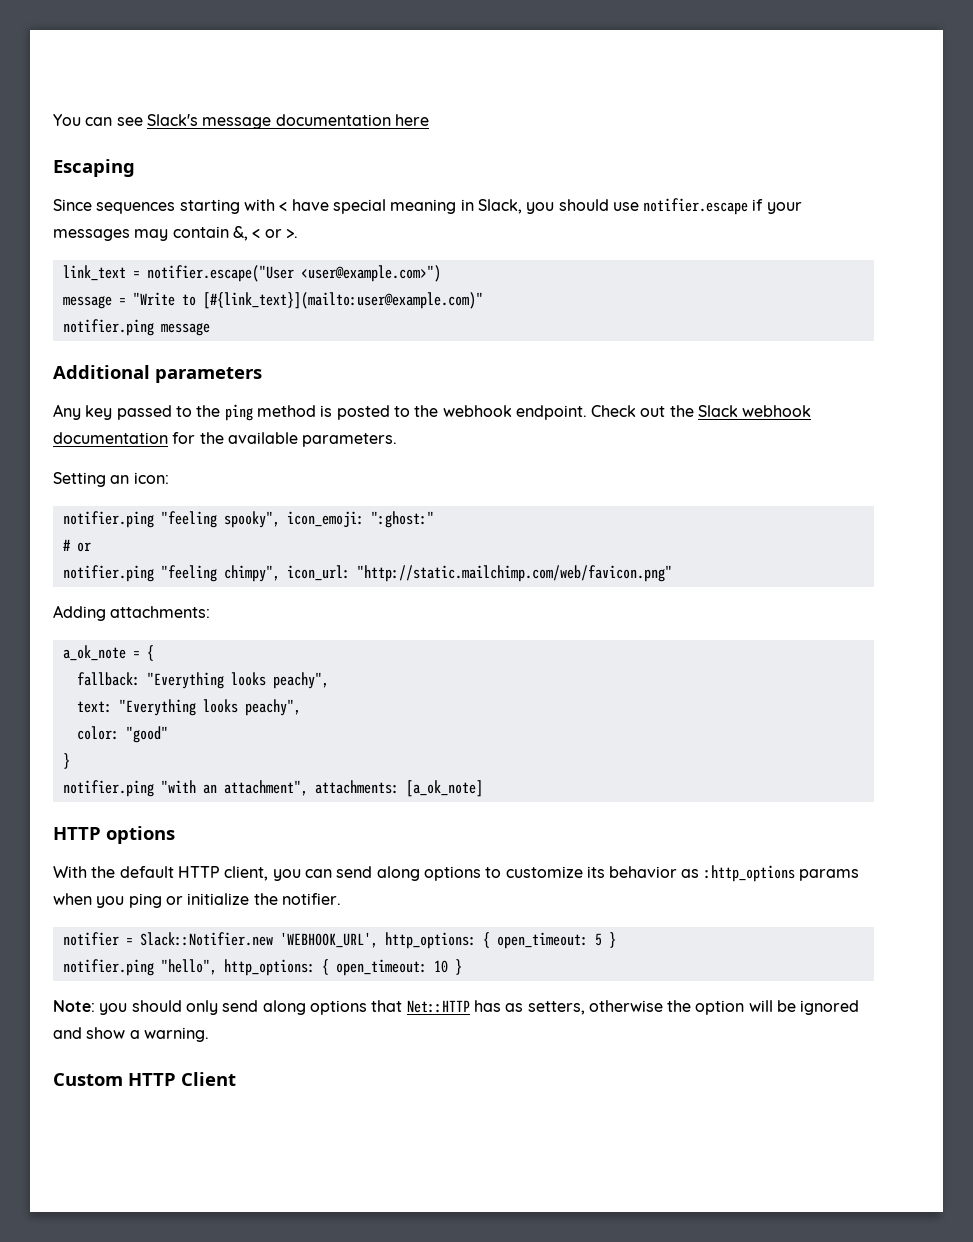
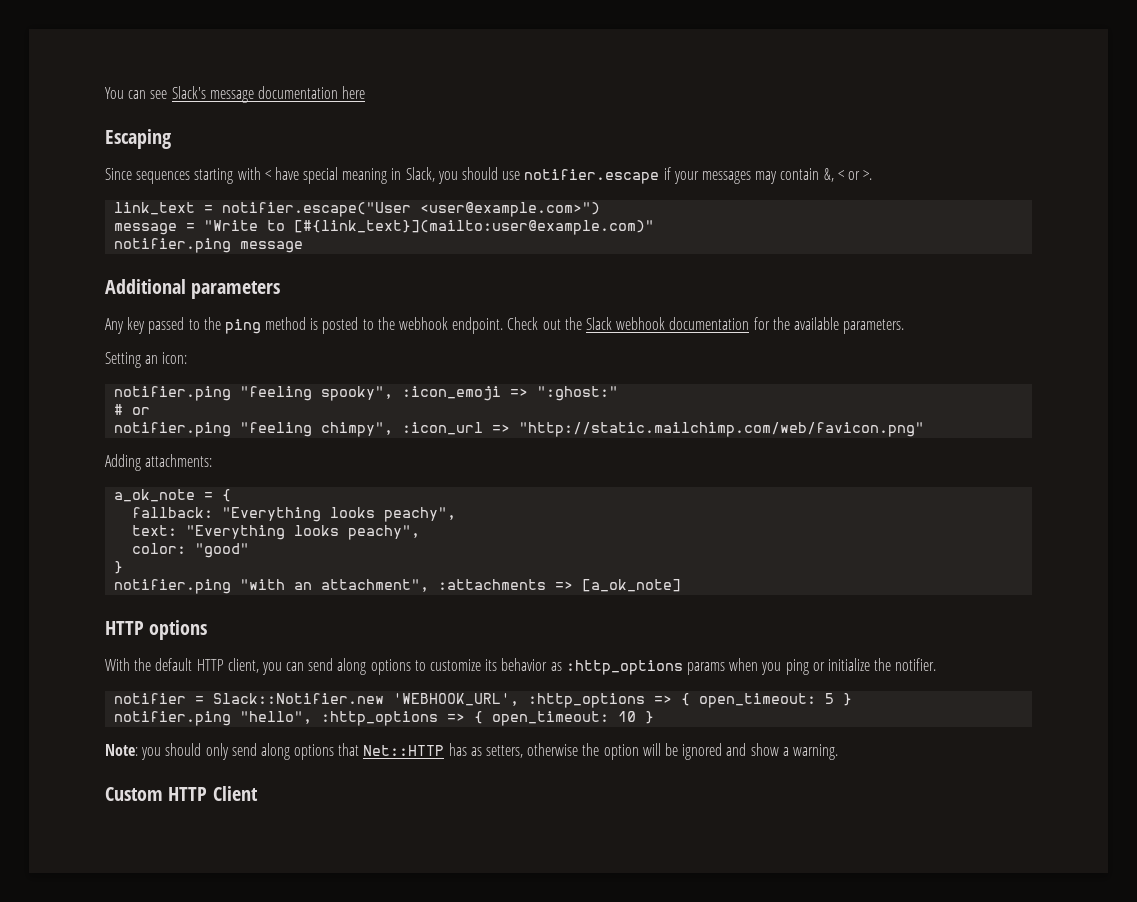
- notifier.ping "feeling spooky", icon_emoji: ":ghost:"
+ notifier.ping "feeling spooky", :icon_emoji => ":ghost:"
- notifier.ping "feeling chimpy", icon_url: "http://static.mailchimp.com/web/favicon.png"
+ notifier.ping "feeling chimpy", :icon_url => "http://static.mailchimp.com/web/favicon.png"
- notifier.ping "with an attachment", attachments: [a_ok_note]
+ notifier.ping "with an attachment", :attachments => [a_ok_note]
- notifier = Slack::Notifier.new 'WEBHOOK_URL', http_options: { open_timeout: 5 }
+ notifier = Slack::Notifier.new 'WEBHOOK_URL', :http_options => { open_timeout: 5 }
- notifier.ping "hello", http_options: { open_timeout: 10 }
+ notifier.ping "hello", :http_options => { open_timeout: 10 }

